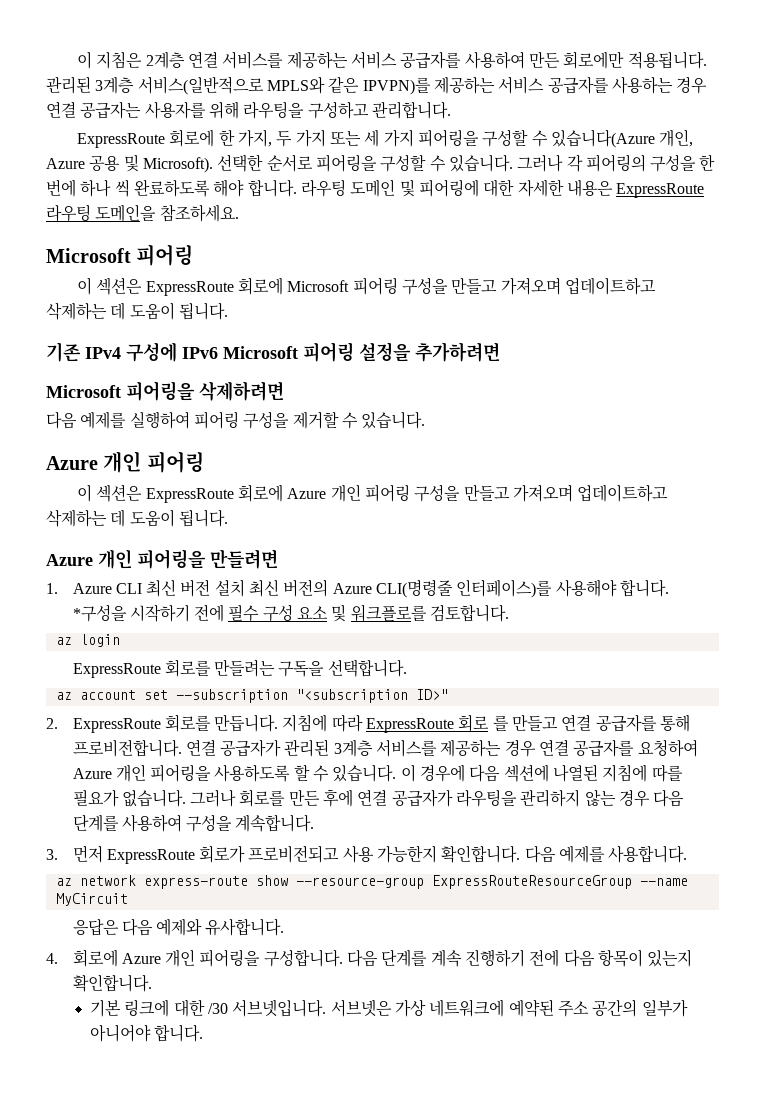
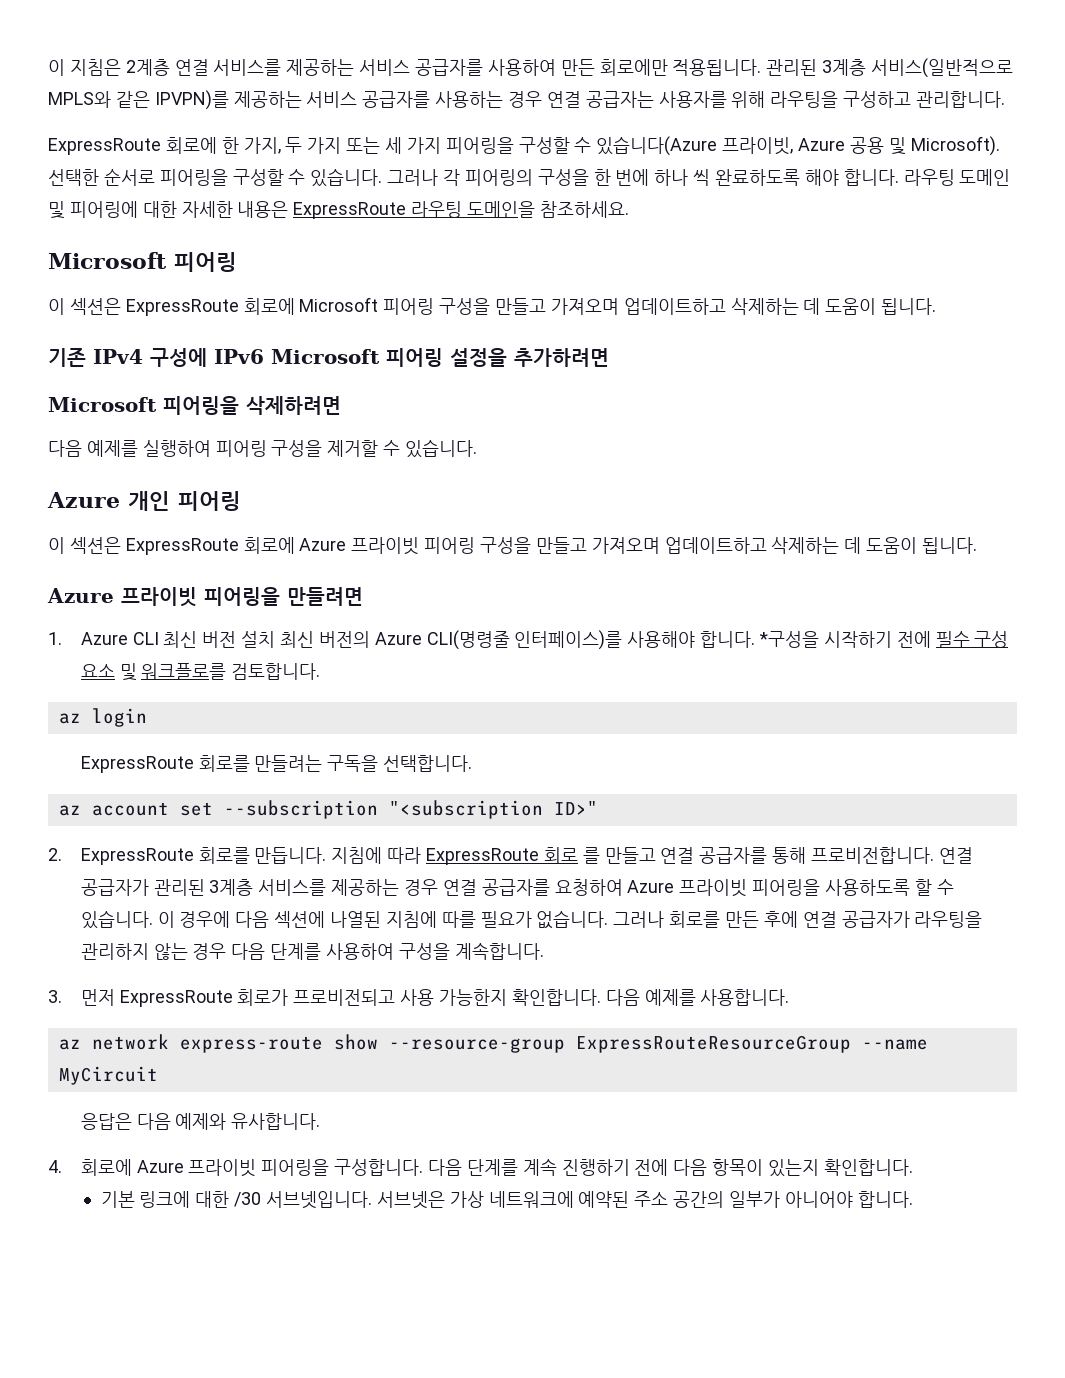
- ExpressRoute 회로에 한 가지, 두 가지 또는 세 가지 피어링을 구성할 수 있습니다(Azure 개인, Azure 공용 및 Microsoft).
+ ExpressRoute 회로에 한 가지, 두 가지 또는 세 가지 피어링을 구성할 수 있습니다(Azure 프라이빗, Azure 공용 및 Microsoft).
- 이 섹션은 ExpressRoute 회로에 Azure 개인 피어링 구성을 만들고 가져오며 업데이트하고 삭제하는 데 도움이 됩니다.
+ 이 섹션은 ExpressRoute 회로에 Azure 프라이빗 피어링 구성을 만들고 가져오며 업데이트하고 삭제하는 데 도움이 됩니다.
- Azure 개인 피어링을 만들려면
+ Azure 프라이빗 피어링을 만들려면
- 연결 공급자가 관리된 3계층 서비스를 제공하는 경우 연결 공급자를 요청하여 Azure 개인 피어링을 사용하도록 할 수 있습니다.
+ 연결 공급자가 관리된 3계층 서비스를 제공하는 경우 연결 공급자를 요청하여 Azure 프라이빗 피어링을 사용하도록 할 수 있습니다.
- 4. 회로에 Azure 개인 피어링을 구성합니다.
+ 4. 회로에 Azure 프라이빗 피어링을 구성합니다.

